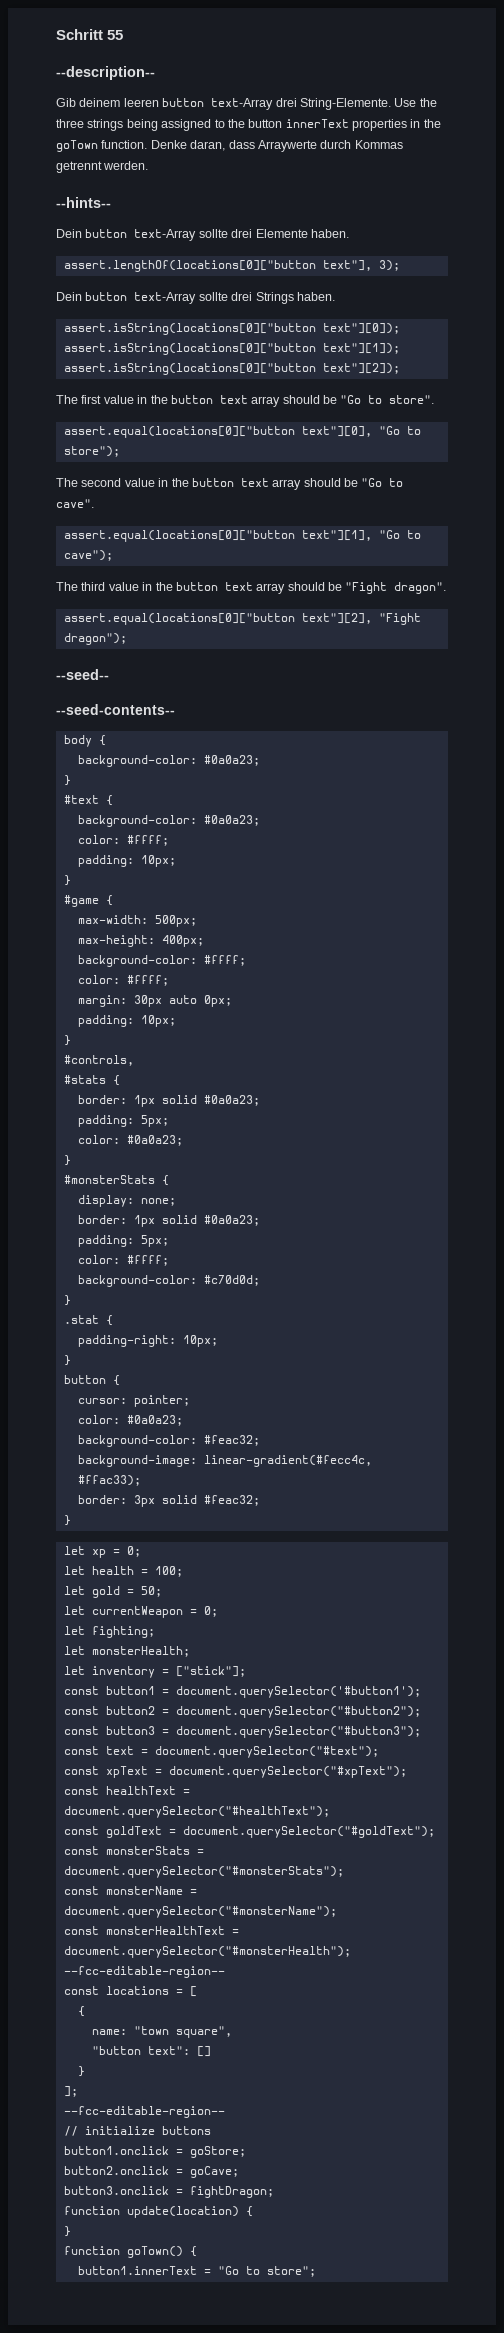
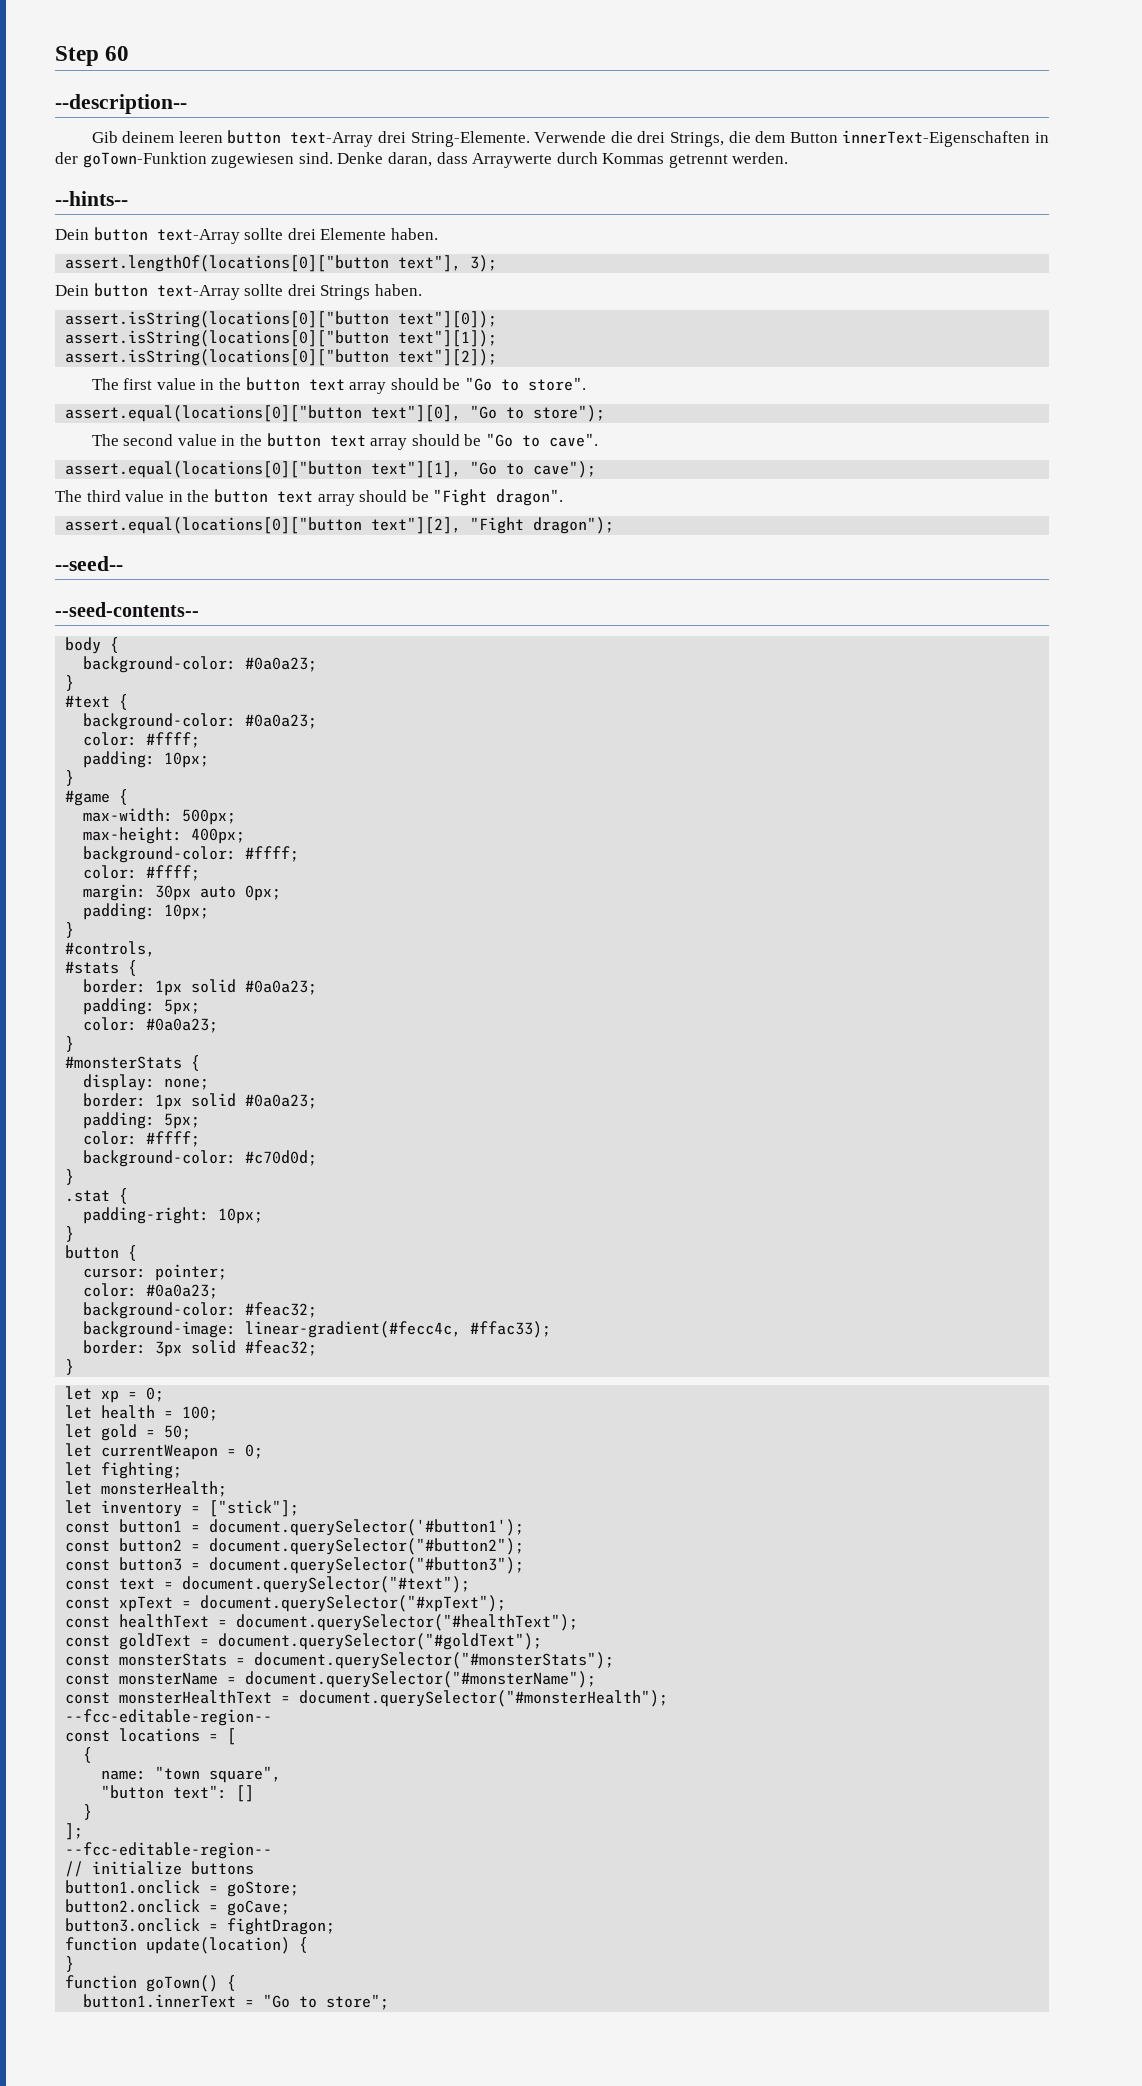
- Schritt 55
+ Step 60
- Use the three strings being assigned to the button innerText properties in the goTown function.
+ Verwende die drei Strings, die dem Button innerText-Eigenschaften in der goTown-Funktion zugewiesen sind.

